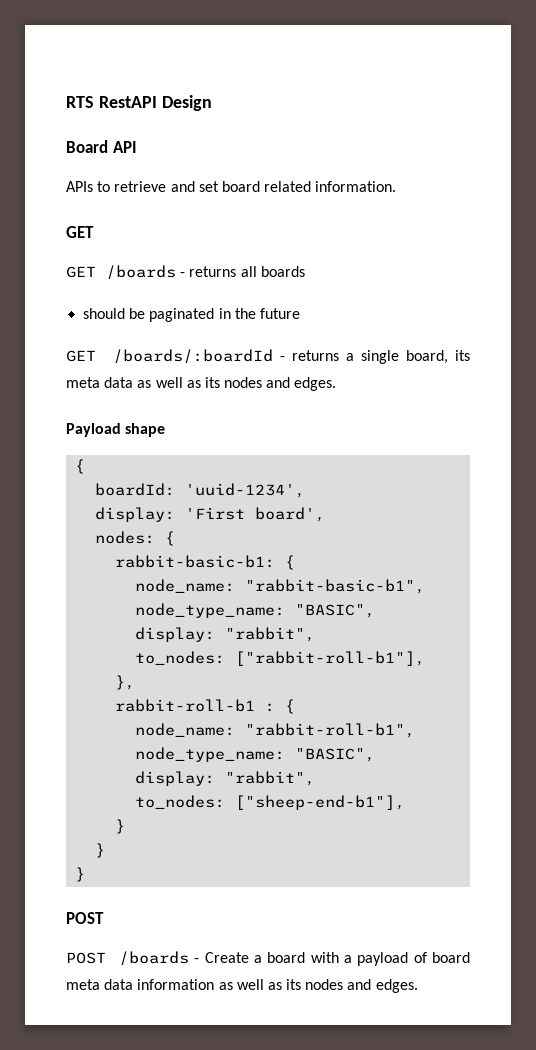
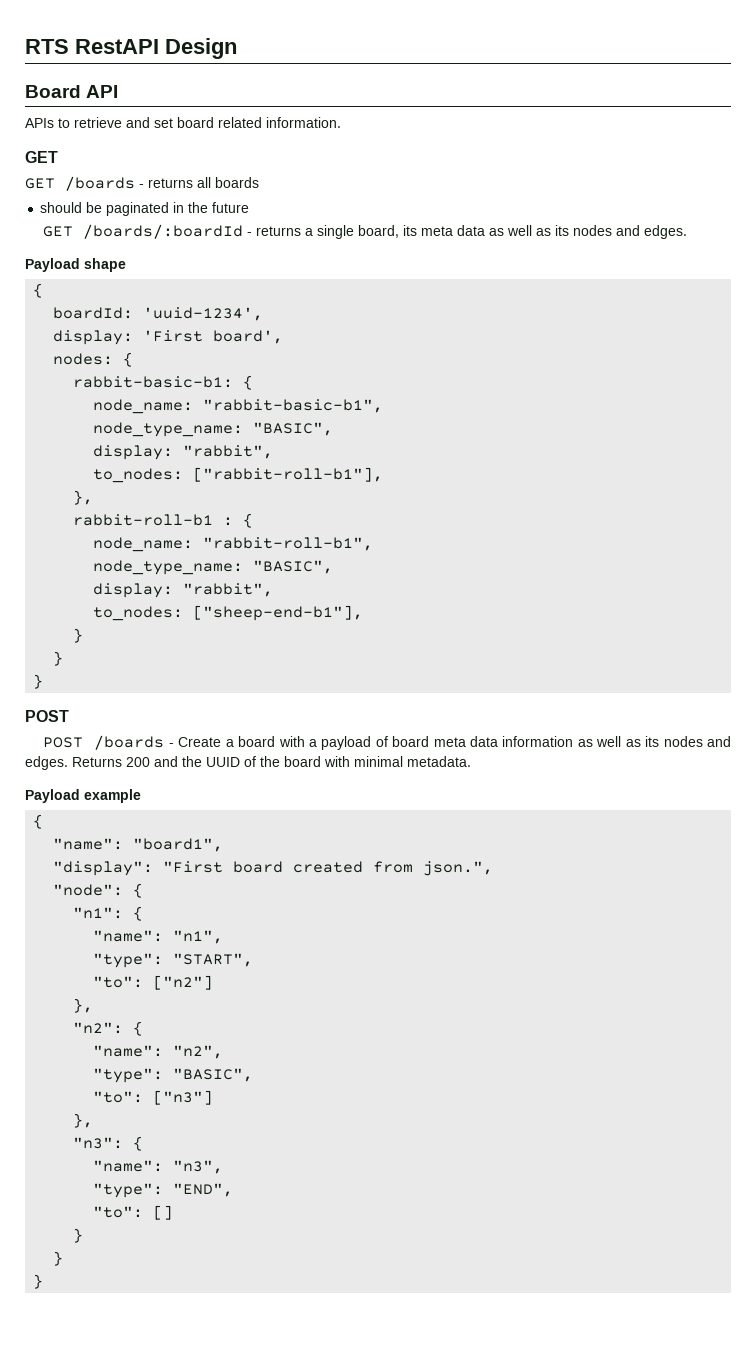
+ Returns 200 and the UUID of the board with minimal metadata.
+ Payload example
+ {
+ "name": "board1",
+ "display": "First board created from json.",
+ "node": {
+ "n1": {
+ "name": "n1",
+ "type": "START",
+ "to": ["n2"]
+ },
+ "n2": {
+ "name": "n2",
+ "type": "BASIC",
+ "to": ["n3"]
+ },
+ "n3": {
+ "name": "n3",
+ "type": "END",
+ "to": []
+ }
+ }
+ }

